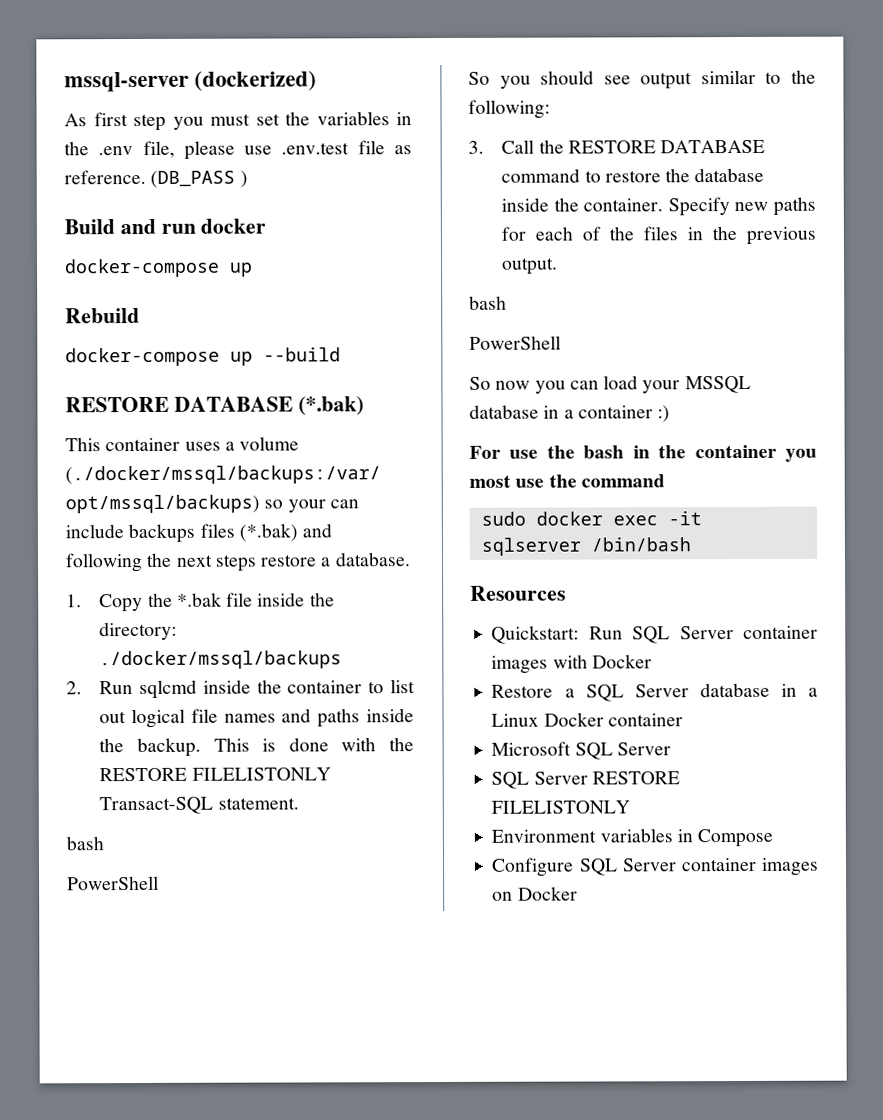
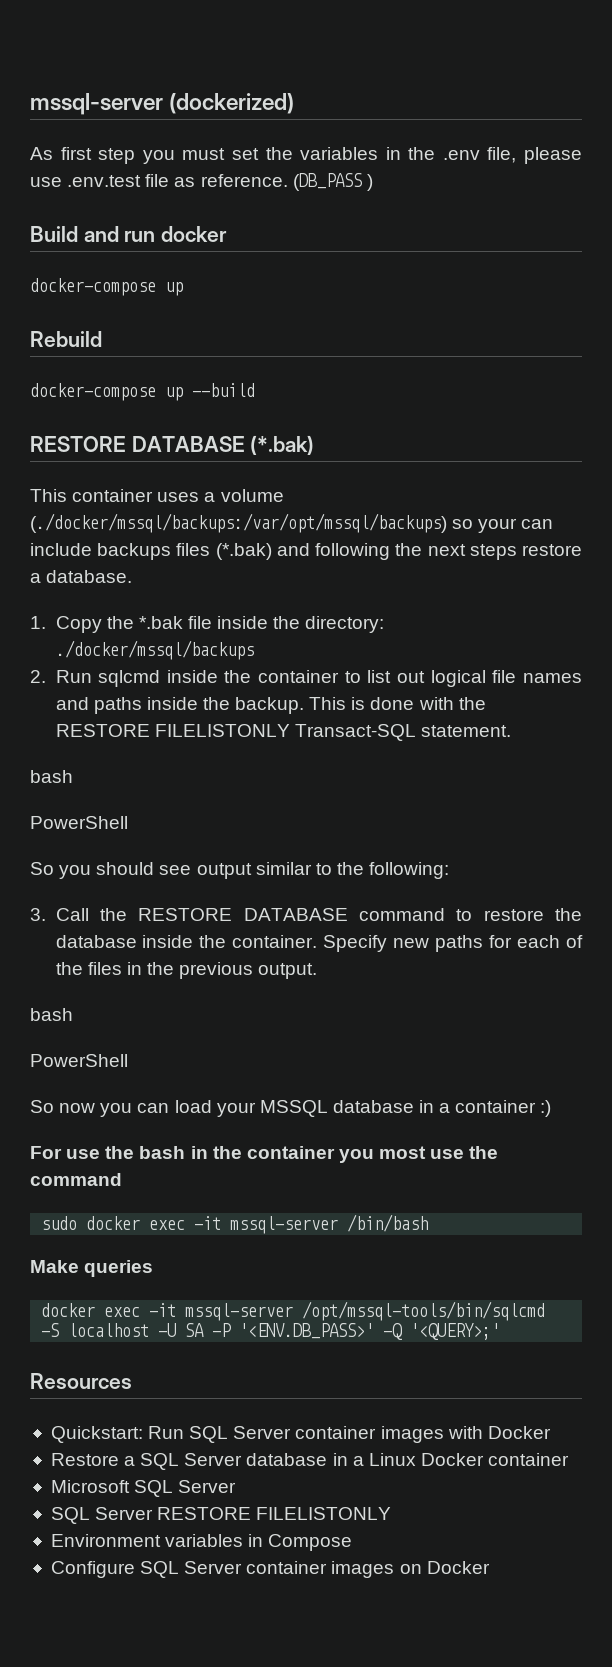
- sudo docker exec -it sqlserver /bin/bash
+ sudo docker exec -it mssql-server /bin/bash
+ Make queries
+ docker exec -it mssql-server /opt/mssql-tools/bin/sqlcmd -S localhost -U SA -P '<ENV.DB_PASS>' -Q '<QUERY>;'

